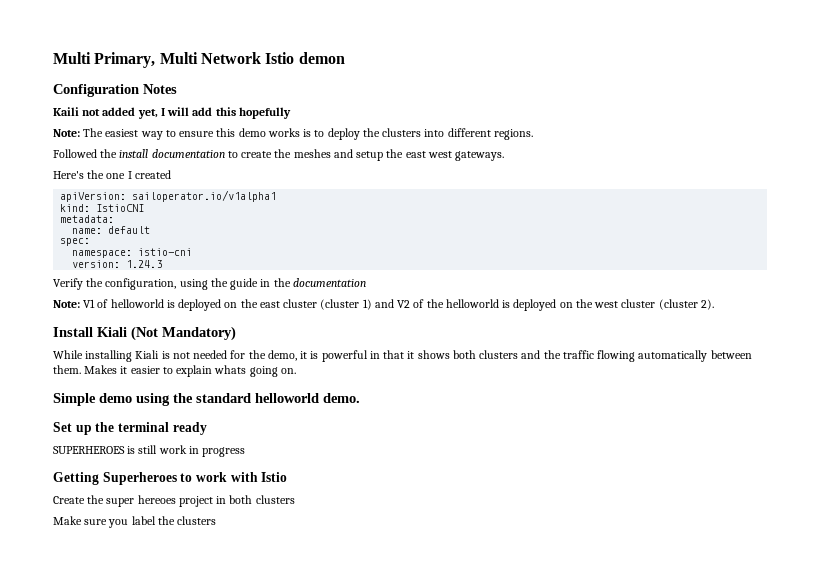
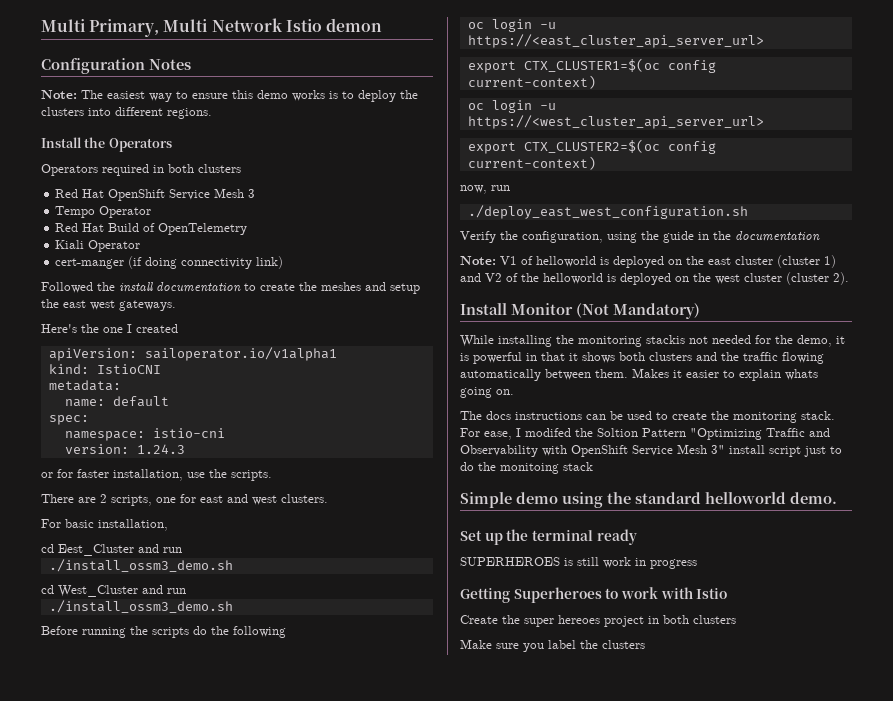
- Kaili not added yet, I will add this hopefully
+ Install the Operators
+ Operators required in both clusters
+ Red Hat OpenShift Service Mesh 3
+ Tempo Operator
+ Red Hat Build of OpenTelemetry
+ Kiali Operator
+ cert-manger (if doing connectivity link)
+ or for faster installation, use the scripts.
+ There are 2 scripts, one for east and west clusters.
+ For basic installation,
+ cd Eest_Cluster and run
+ ./install_ossm3_demo.sh
+ cd West_Cluster and run
+ ./install_ossm3_demo.sh
+ Before running the scripts do the following
+ oc login -u https://<east_cluster_api_server_url>
+ export CTX_CLUSTER1=$(oc config current-context)
+ oc login -u https://<west_cluster_api_server_url>
+ export CTX_CLUSTER2=$(oc config current-context)
+ now, run
+ ./deploy_east_west_configuration.sh
- Install Kiali (Not Mandatory)
+ Install Monitor (Not Mandatory)
- While installing Kiali is not needed for the demo, it is powerful in that it shows both clusters and the traffic flowing automatically between them.
+ While installing the monitoring stackis not needed for the demo, it is powerful in that it shows both clusters and the traffic flowing automatically between them.
+ The docs instructions can be used to create the monitoring stack. For ease, I modifed the Soltion Pattern "Optimizing Traffic and Observability with OpenShift Service Mesh 3" install script just to do the monitoing stack

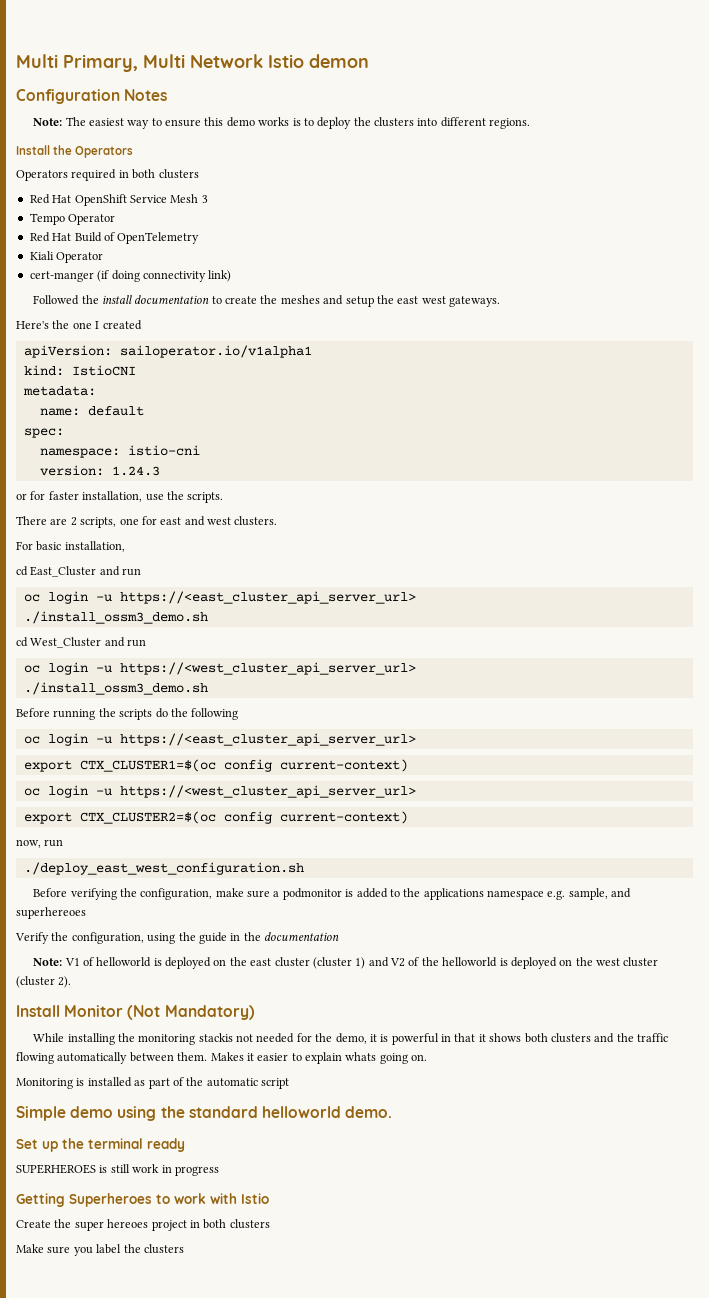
- cd Eest_Cluster and run
+ cd East_Cluster and run
+ oc login -u https://<east_cluster_api_server_url>
  cd West_Cluster and run
+ oc login -u https://<west_cluster_api_server_url>
+ Before verifying the configuration, make sure a podmonitor is added to the applications namespace e.g. sample, and superhereoes
- The docs instructions can be used to create the monitoring stack. For ease, I modifed the Soltion Pattern "Optimizing Traffic and Observability with OpenShift Service Mesh 3" install script just to do the monitoing stack
+ Monitoring is installed as part of the automatic script

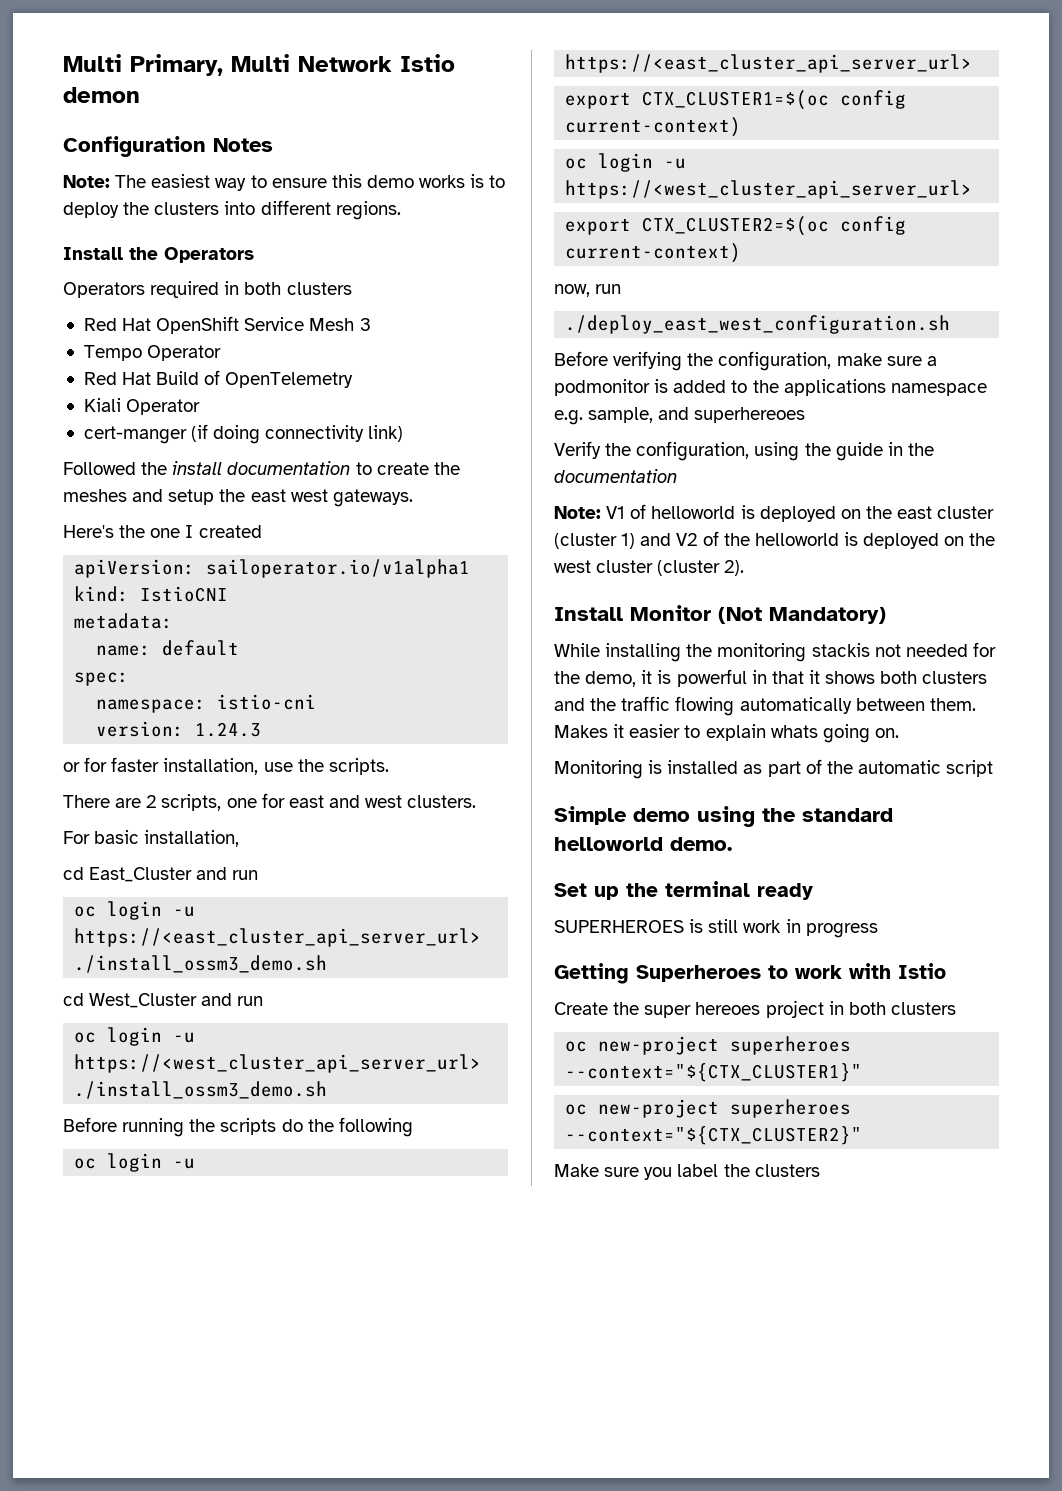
+ oc new-project superheroes --context="${CTX_CLUSTER1}"
+ oc new-project superheroes --context="${CTX_CLUSTER2}"

